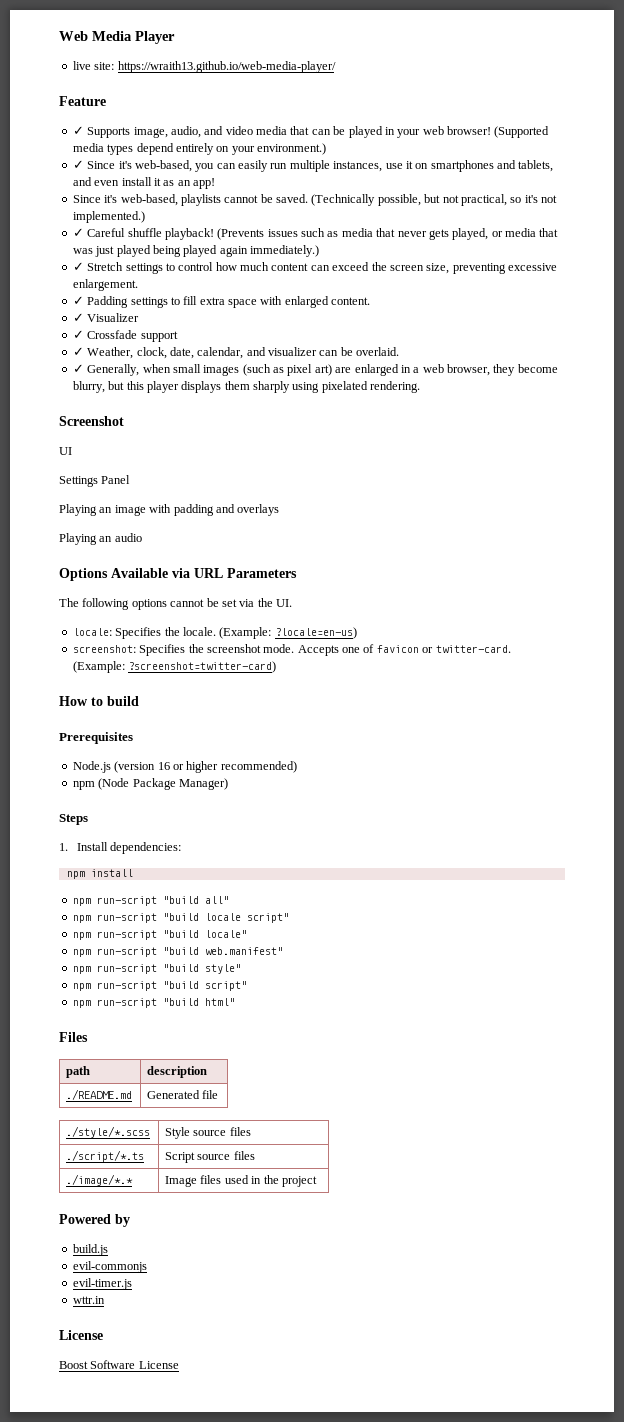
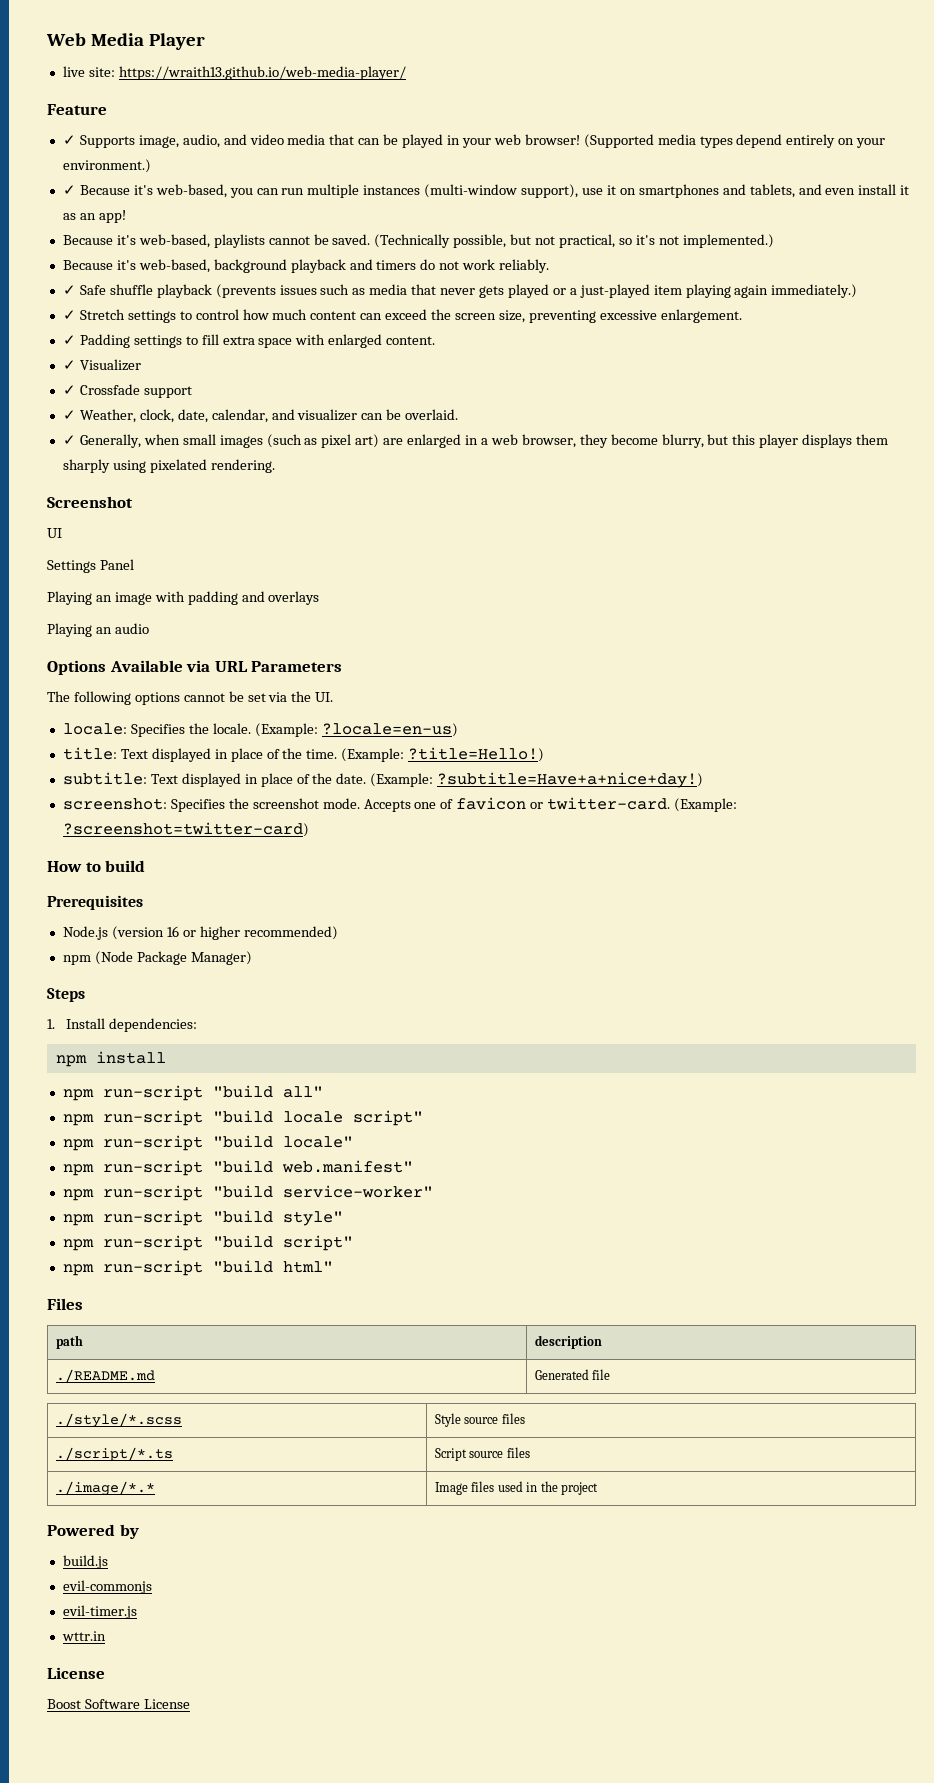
- ✓ Since it's web-based, you can easily run multiple instances, use it on smartphones and tablets, and even install it as an app!
+ ✓ Because it's web-based, you can run multiple instances (multi-window support), use it on smartphones and tablets, and even install it as an app!
- Since it's web-based, playlists cannot be saved.
+ Because it's web-based, playlists cannot be saved.
- ✓ Careful shuffle playback! (Prevents issues such as media that never gets played, or media that was just played being played again immediately.)
+ Because it's web-based, background playback and timers do not work reliably.
+ ✓ Safe shuffle playback (prevents issues such as media that never gets played or a just-played item playing again immediately.)
+ title: Text displayed in place of the time. (Example: ?title=Hello!)
+ subtitle: Text displayed in place of the date. (Example: ?subtitle=Have+a+nice+day!)
+ npm run-script "build service-worker"

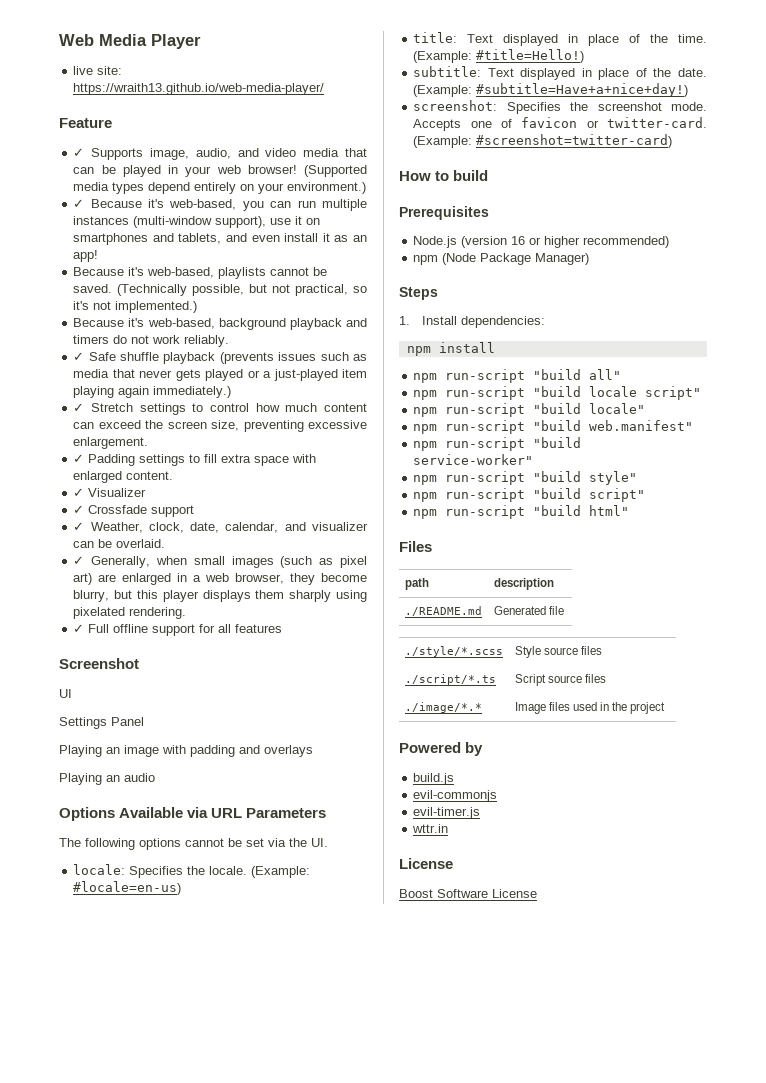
+ ✓ Full offline support for all features
- (Example: ?locale=en-us)
+ (Example: #locale=en-us)
- (Example: ?title=Hello!)
+ (Example: #title=Hello!)
- (Example: ?subtitle=Have+a+nice+day!)
+ (Example: #subtitle=Have+a+nice+day!)
- (Example: ?screenshot=twitter-card)
+ (Example: #screenshot=twitter-card)

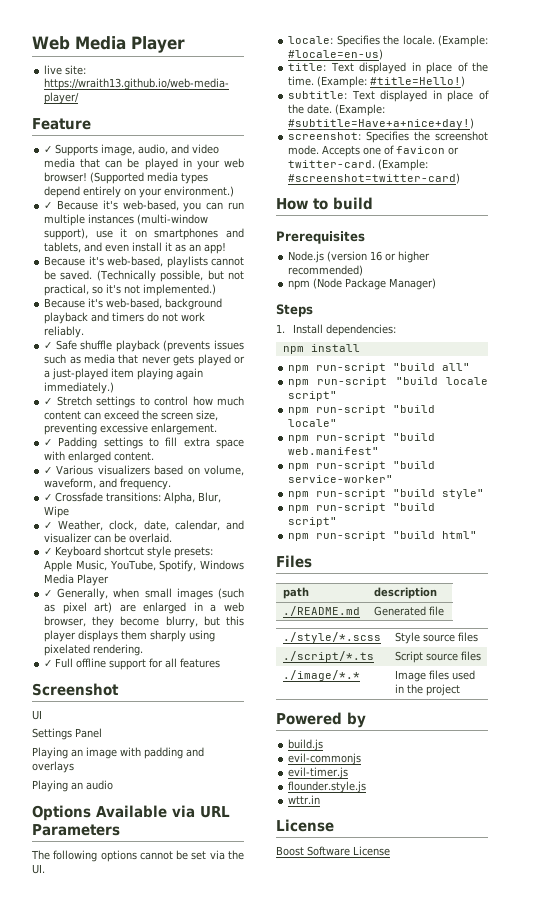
- ✓ Visualizer
- ✓ Crossfade support
+ ✓ Various visualizers based on volume, waveform, and frequency.
+ ✓ Crossfade transitions: Alpha, Blur, Wipe
+ ✓ Keyboard shortcut style presets: Apple Music, YouTube, Spotify, Windows Media Player
+ flounder.style.js

